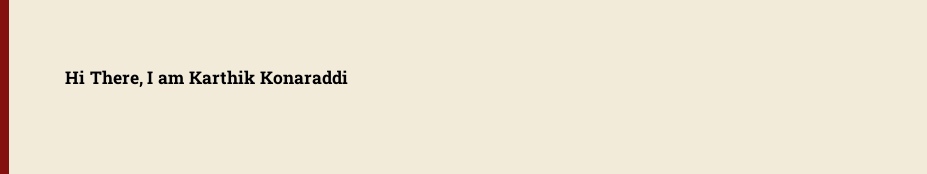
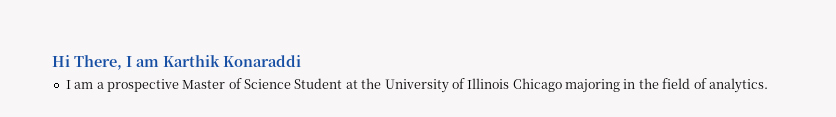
+ I am a prospective Master of Science Student at the University of Illinois Chicago majoring in the field of analytics.

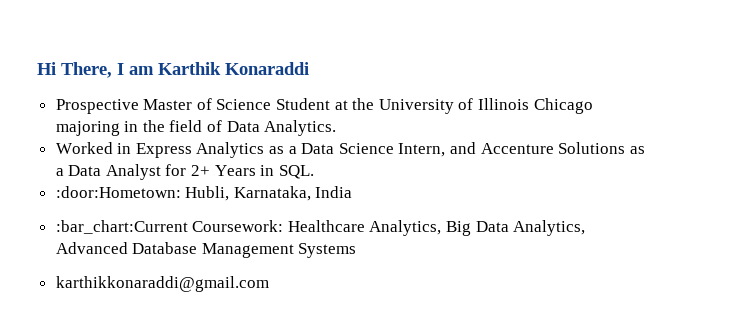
- I am a prospective Master of Science Student at the University of Illinois Chicago majoring in the field of analytics.
+ Prospective Master of Science Student at the University of Illinois Chicago majoring in the field of Data Analytics.
+ Worked in Express Analytics as a Data Science Intern, and Accenture Solutions as a Data Analyst for 2+ Years in SQL.
+ :door:Hometown: Hubli, Karnataka, India
+ :bar_chart:Current Coursework: Healthcare Analytics, Big Data Analytics, Advanced Database Management Systems
+ karthikkonaraddi@gmail.com

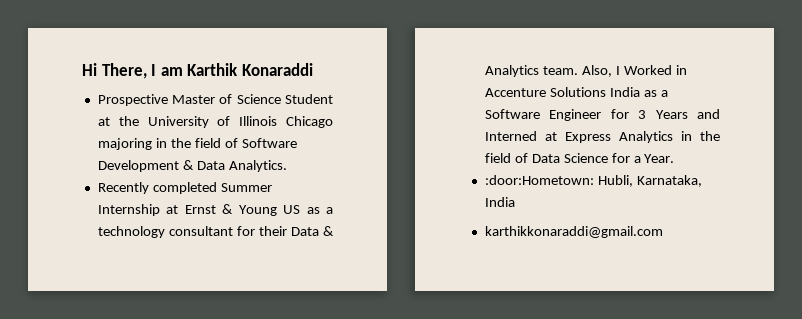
- Prospective Master of Science Student at the University of Illinois Chicago majoring in the field of Data Analytics.
+ Prospective Master of Science Student at the University of Illinois Chicago majoring in the field of Software Development & Data Analytics.
- Worked in Express Analytics as a Data Science Intern, and Accenture Solutions as a Data Analyst for 2+ Years in SQL.
+ Recently completed Summer Internship at Ernst & Young US as a technology consultant for their Data & Analytics team. Also, I Worked in Accenture Solutions India as a Software Engineer for 3 Years and Interned at Express Analytics in the field of Data Science for a Year.
  :door:Hometown: Hubli, Karnataka, India
- :bar_chart:Current Coursework: Healthcare Analytics, Big Data Analytics, Advanced Database Management Systems

